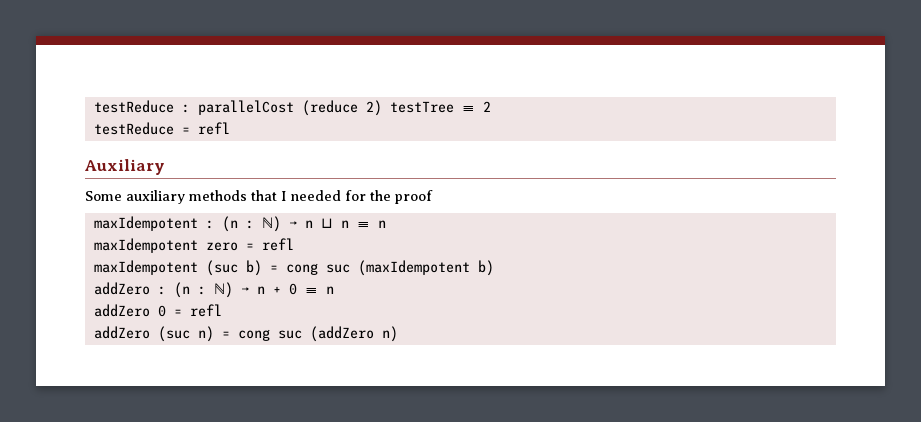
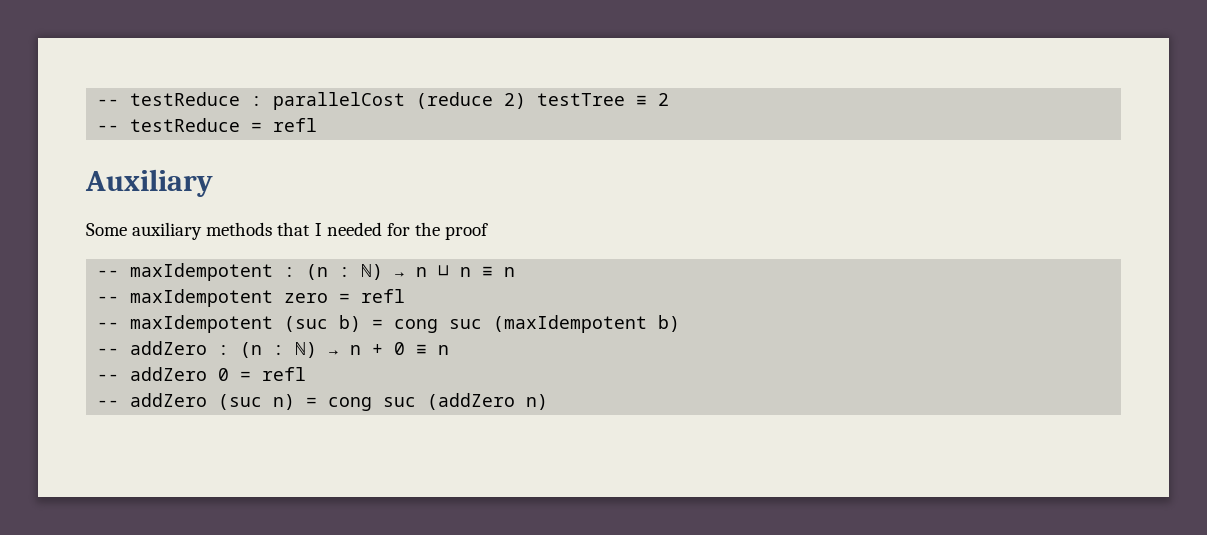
- testReduce : parallelCost (reduce 2) testTree ≡ 2
+ -- testReduce : parallelCost (reduce 2) testTree ≡ 2
- testReduce = refl
+ -- testReduce = refl
- maxIdempotent : (n : ℕ) → n ⊔ n ≡ n
+ -- maxIdempotent : (n : ℕ) → n ⊔ n ≡ n
- maxIdempotent zero = refl
+ -- maxIdempotent zero = refl
- maxIdempotent (suc b) = cong suc (maxIdempotent b)
+ -- maxIdempotent (suc b) = cong suc (maxIdempotent b)
- addZero : (n : ℕ) → n + 0 ≡ n
+ -- addZero : (n : ℕ) → n + 0 ≡ n
- addZero 0 = refl
+ -- addZero 0 = refl
- addZero (suc n) = cong suc (addZero n)
+ -- addZero (suc n) = cong suc (addZero n)

